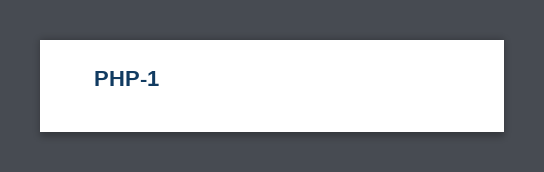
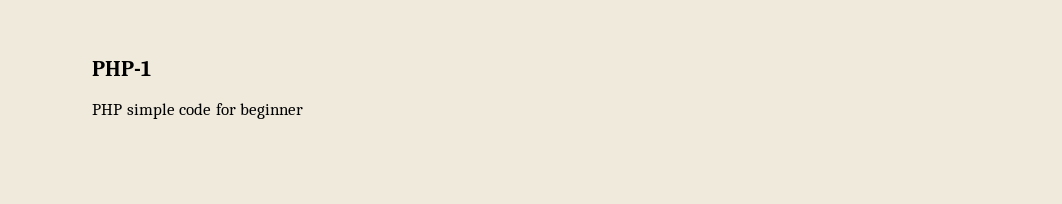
+ PHP simple code for beginner

